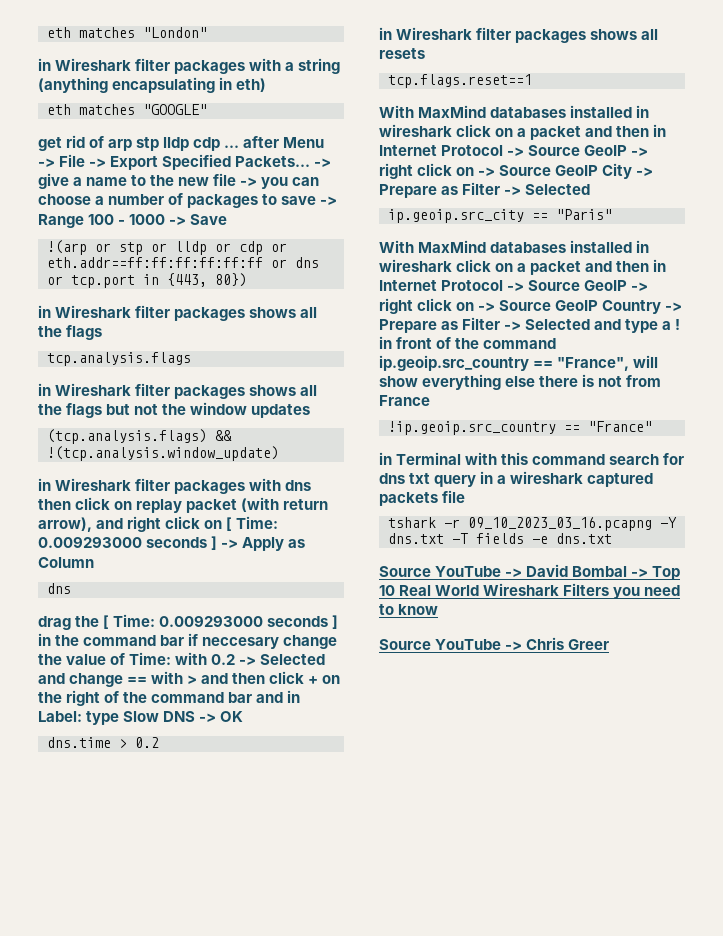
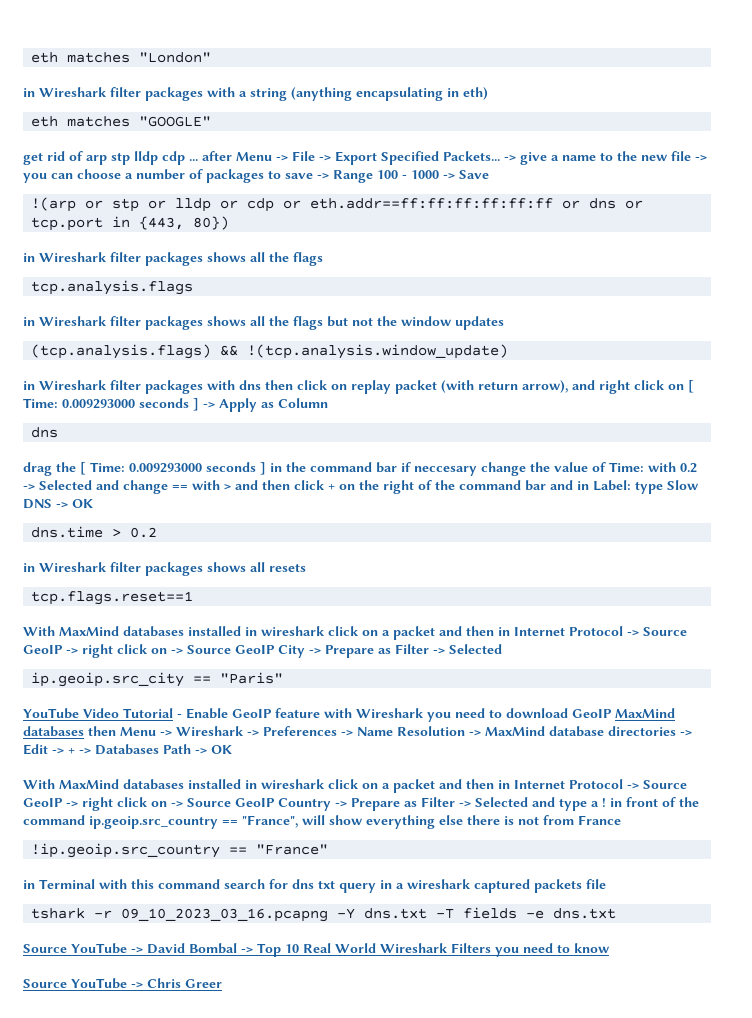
+ YouTube Video Tutorial - Enable GeoIP feature with Wireshark you need to download GeoIP MaxMind databases then Menu -> Wireshark -> Preferences -> Name Resolution -> MaxMind database directories -> Edit -> + -> Databases Path -> OK

